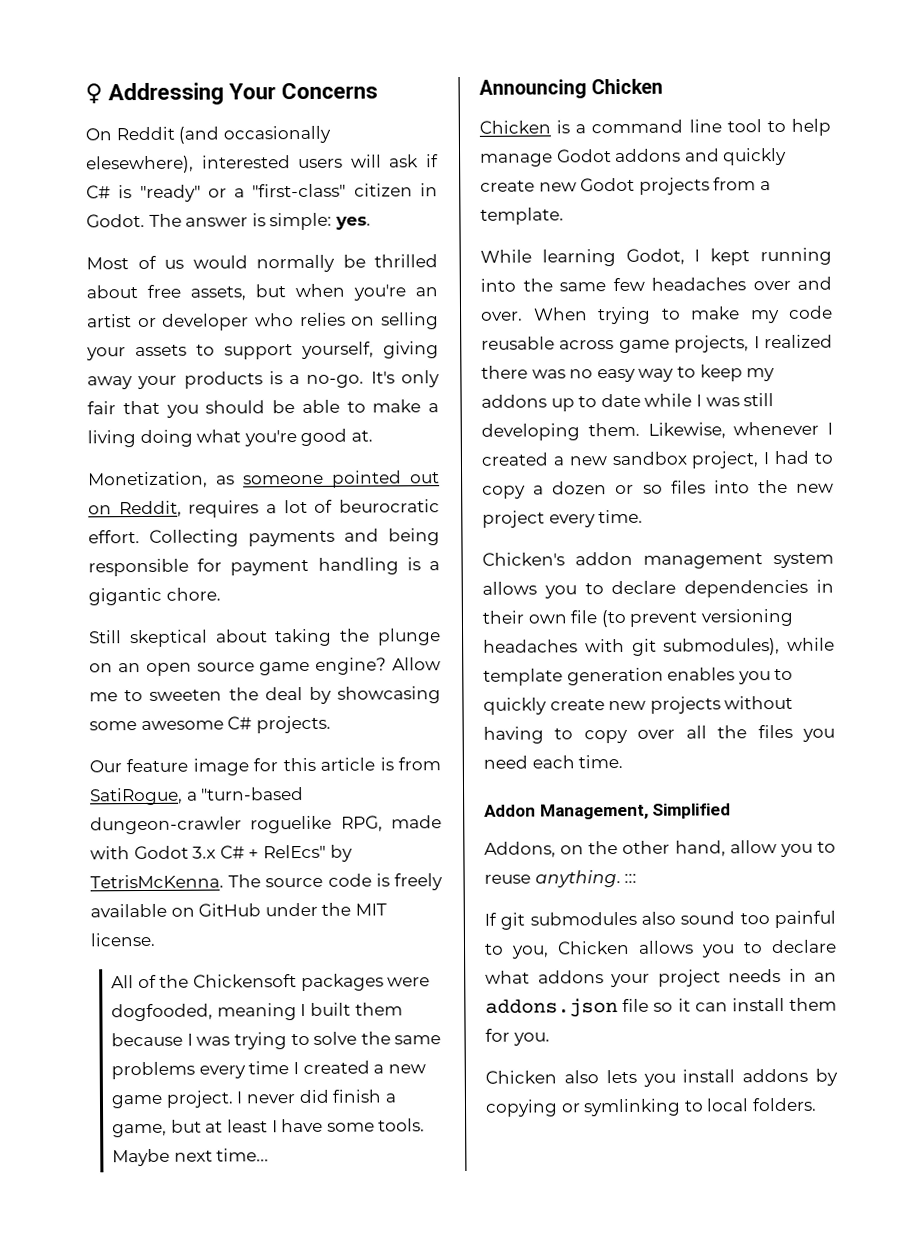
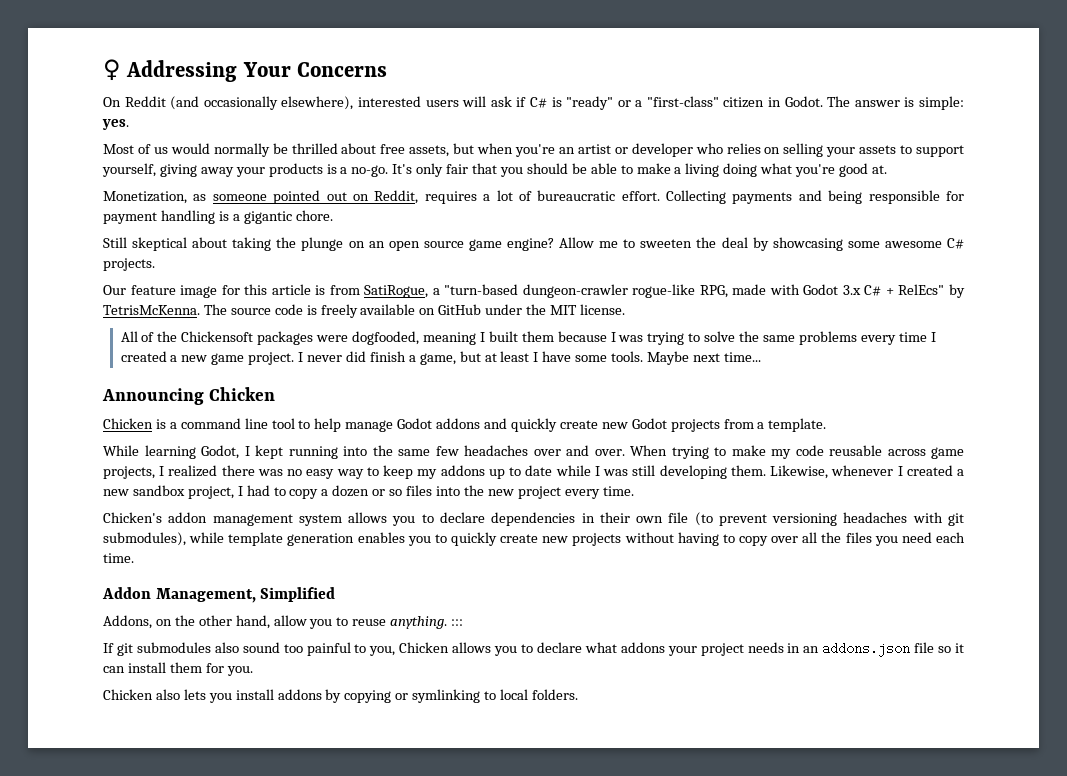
- On Reddit (and occasionally elesewhere), interested users will ask if C# is "ready" or a "first-class" citizen in Godot.
+ On Reddit (and occasionally elsewhere), interested users will ask if C# is "ready" or a "first-class" citizen in Godot.
- Monetization, as someone pointed out on Reddit, requires a lot of beurocratic effort.
+ Monetization, as someone pointed out on Reddit, requires a lot of bureaucratic effort.
- Our feature image for this article is from SatiRogue, a "turn-based dungeon-crawler roguelike RPG, made with Godot 3.x C# + RelEcs" by TetrisMcKenna.
+ Our feature image for this article is from SatiRogue, a "turn-based dungeon-crawler rogue-like RPG, made with Godot 3.x C# + RelEcs" by TetrisMcKenna.

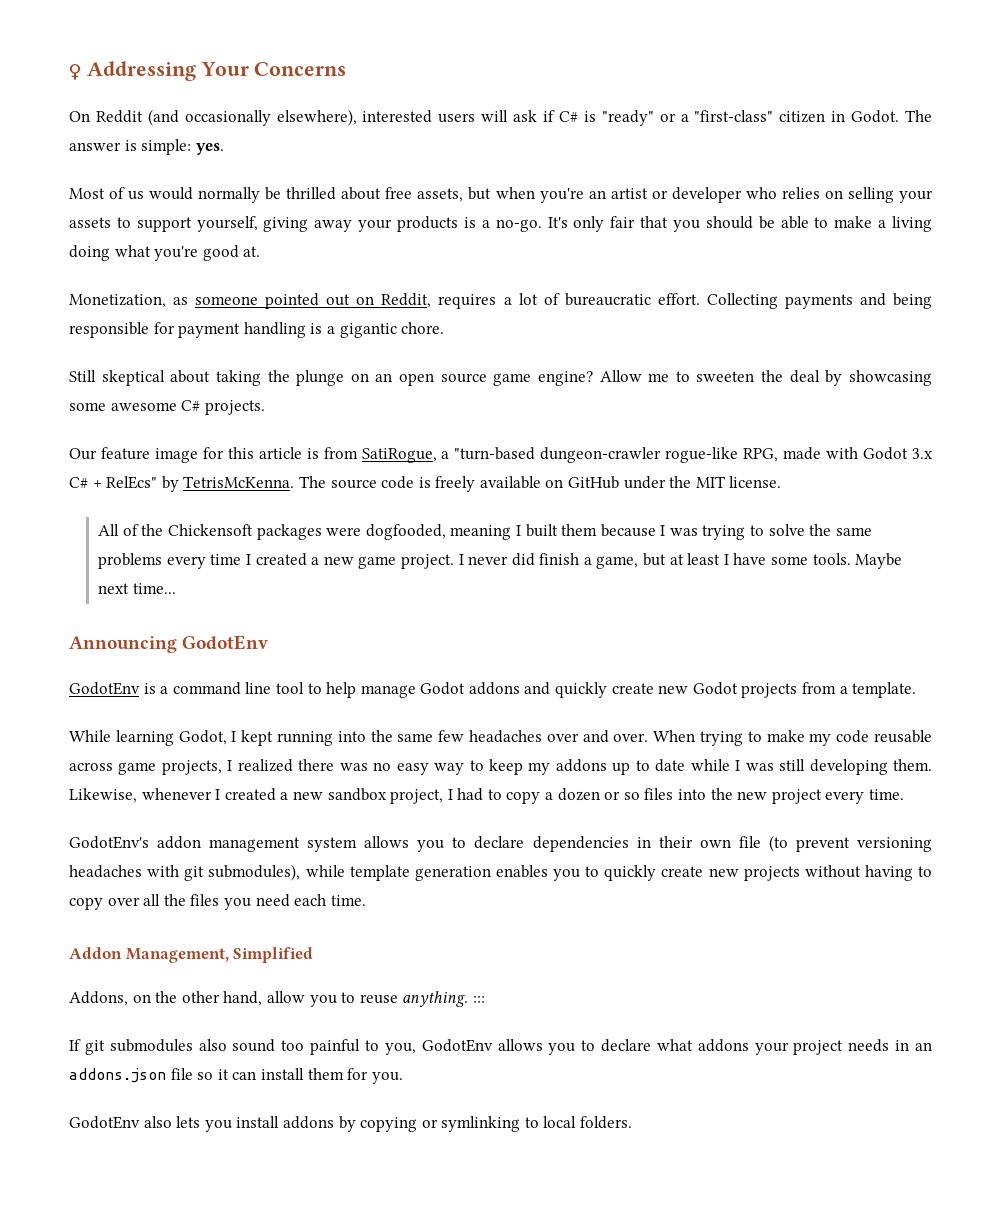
- Announcing Chicken
- Chicken is a command line tool to help manage Godot addons and quickly create new Godot projects from a template.
+ Announcing GodotEnv
+ GodotEnv is a command line tool to help manage Godot addons and quickly create new Godot projects from a template.
- Chicken's addon management system allows you to declare dependencies in their own file (to prevent versioning headaches with git submodules), while template generation enables you to quickly create new projects without having to copy over all the files you need each time.
+ GodotEnv's addon management system allows you to declare dependencies in their own file (to prevent versioning headaches with git submodules), while template generation enables you to quickly create new projects without having to copy over all the files you need each time.
- If git submodules also sound too painful to you, Chicken allows you to declare what addons your project needs in an addons.json file so it can install them for you.
+ If git submodules also sound too painful to you, GodotEnv allows you to declare what addons your project needs in an addons.json file so it can install them for you.
- Chicken also lets you install addons by copying or symlinking to local folders.
+ GodotEnv also lets you install addons by copying or symlinking to local folders.

